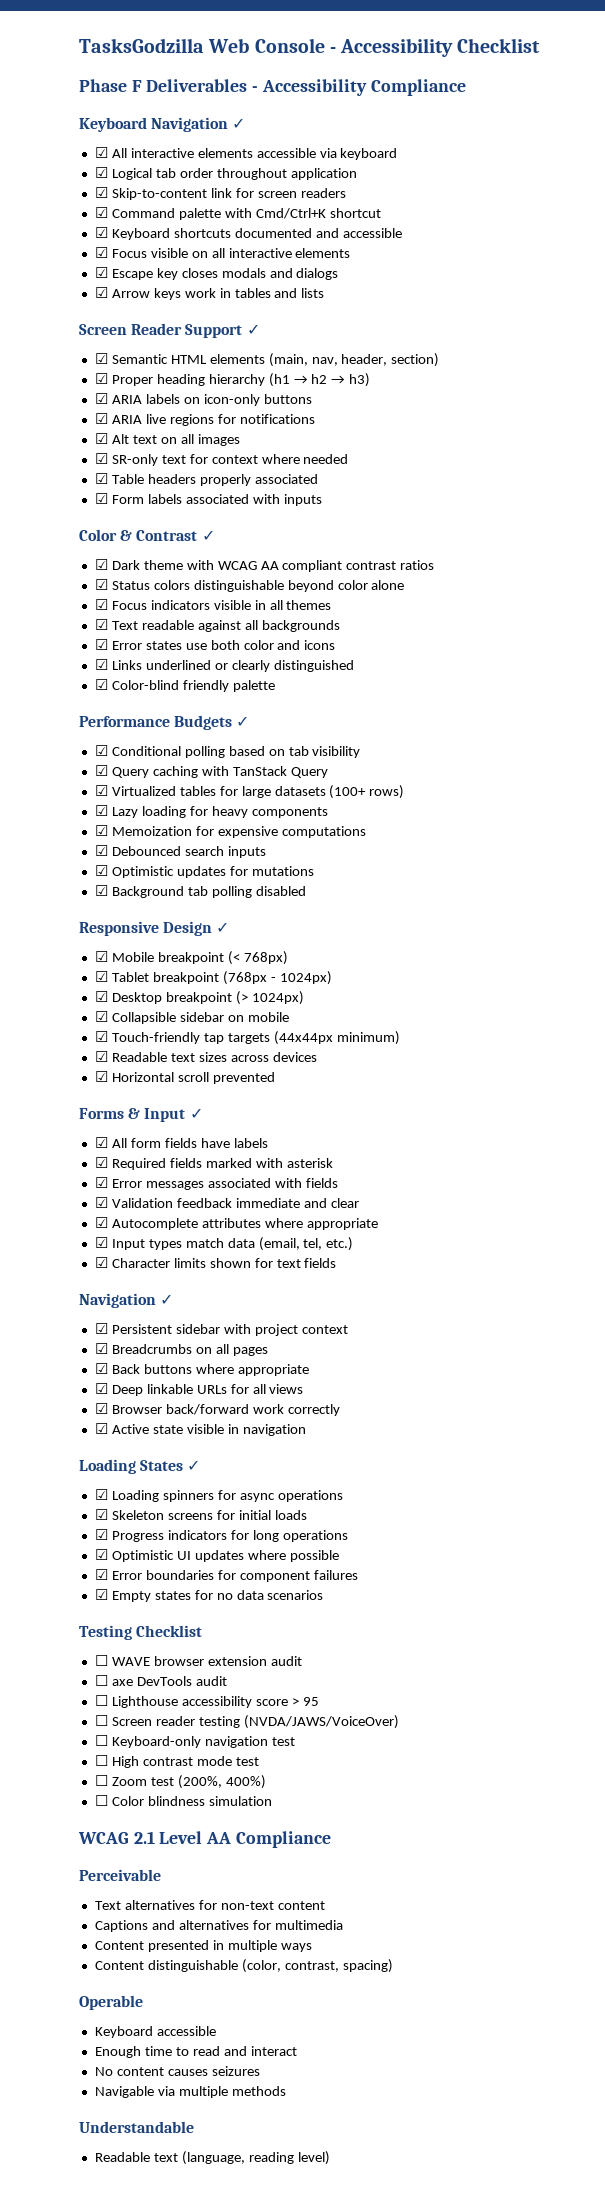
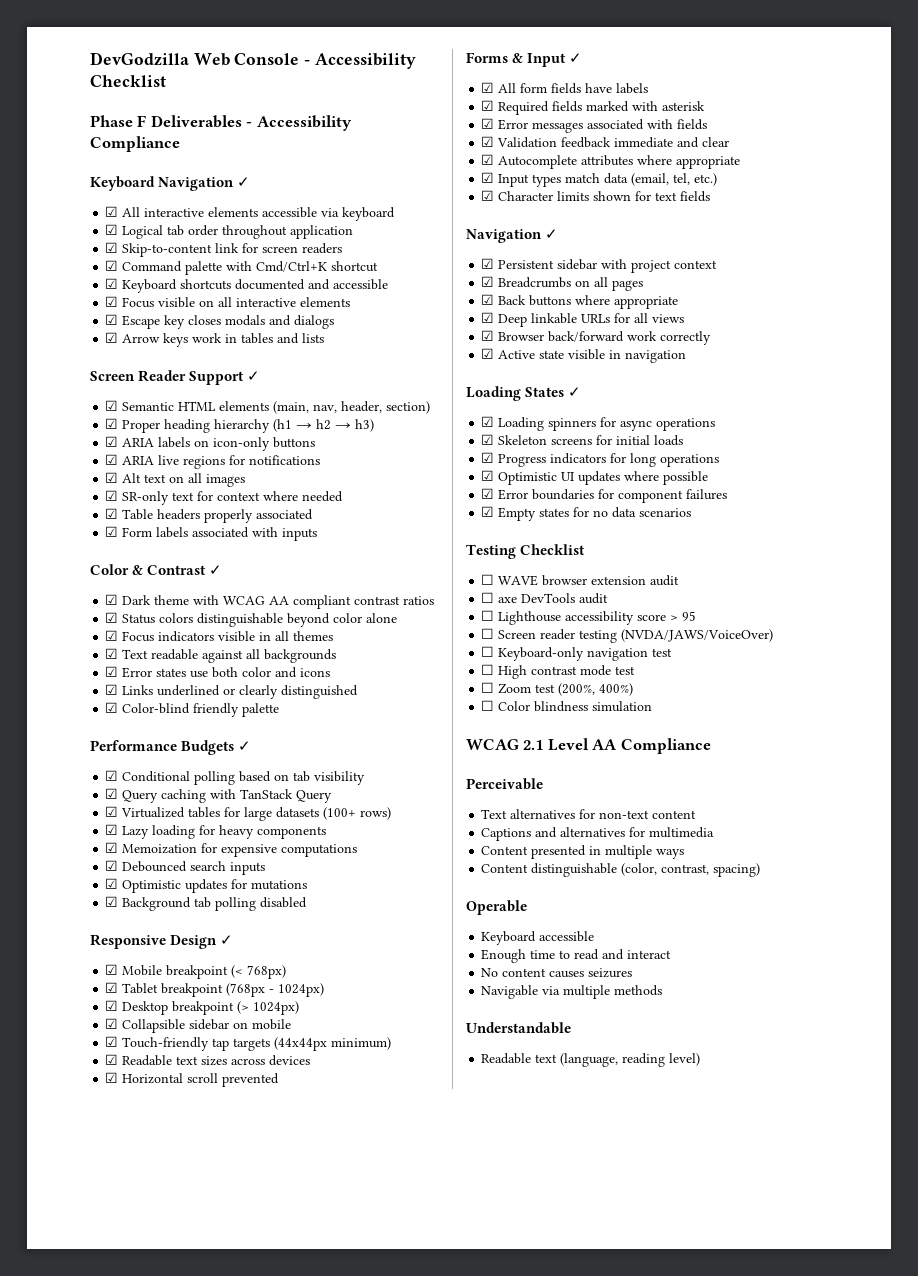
- TasksGodzilla Web Console - Accessibility Checklist
+ DevGodzilla Web Console - Accessibility Checklist

